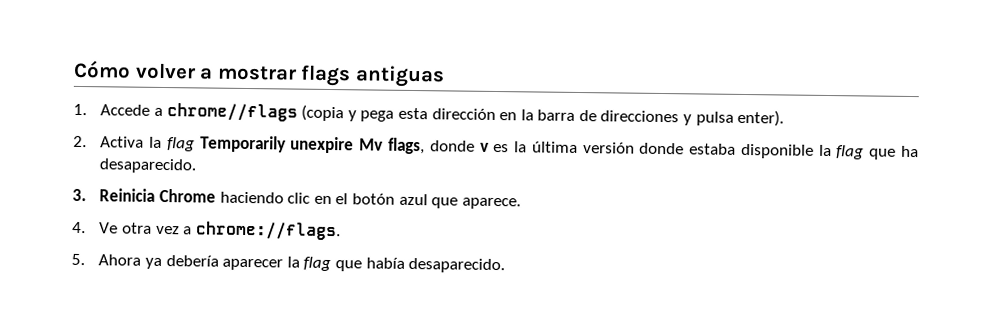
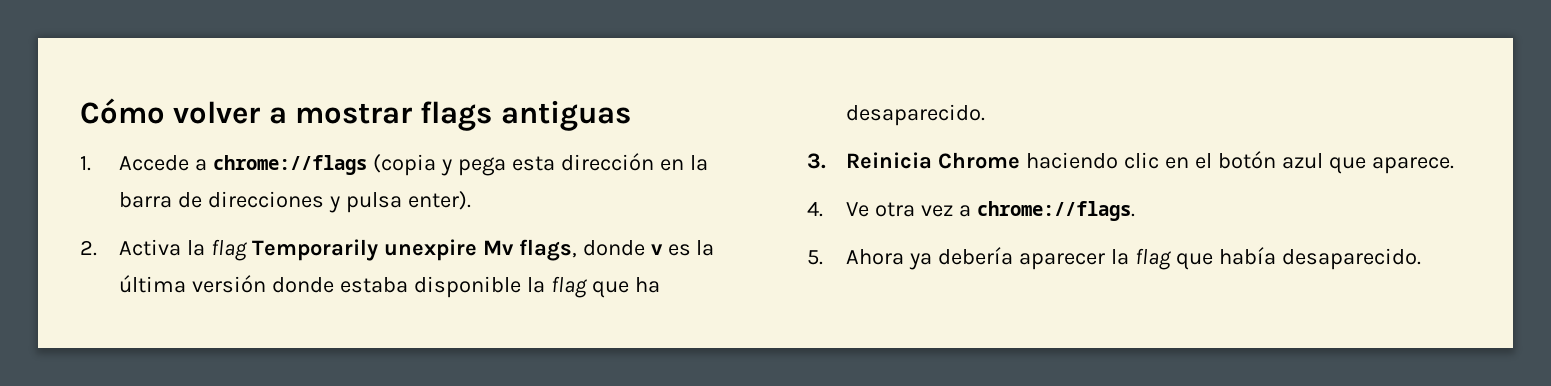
- 1. Accede a chrome//flags (copia y pega esta dirección en la barra de direcciones y pulsa enter).
+ 1. Accede a chrome://flags (copia y pega esta dirección en la barra de direcciones y pulsa enter).

